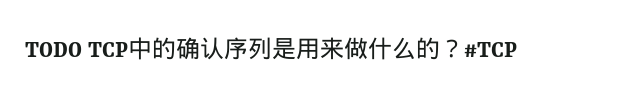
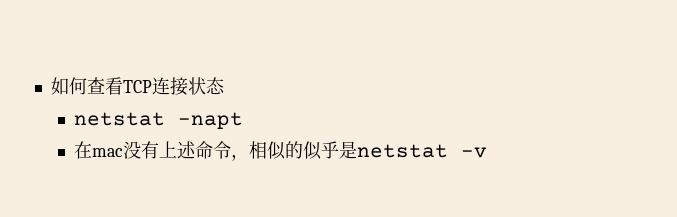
- TODO TCP中的确认序列是用来做什么的？#TCP
+ 如何查看TCP连接状态
+ netstat -napt
+ 在mac没有上述命令，相似的似乎是netstat -v

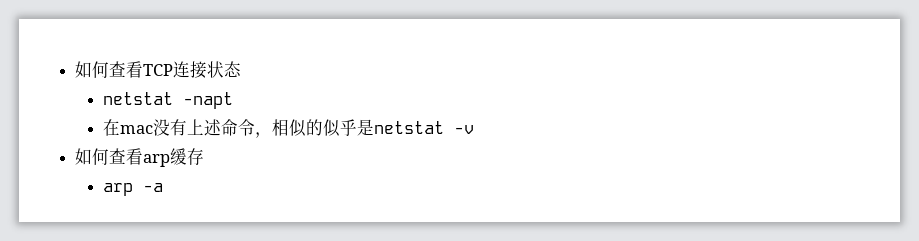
+ 如何查看arp缓存
+ arp -a

